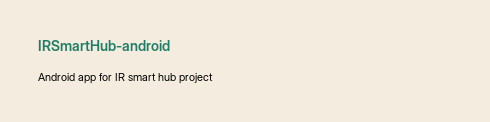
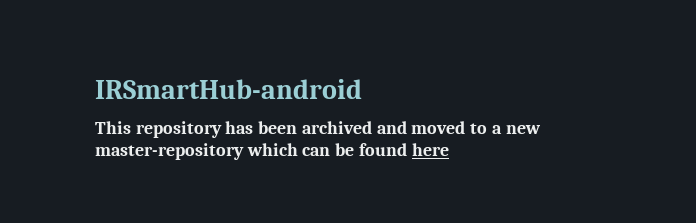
- Android app for IR smart hub project
+ This repository has been archived and moved to a new master-repository which can be found here

